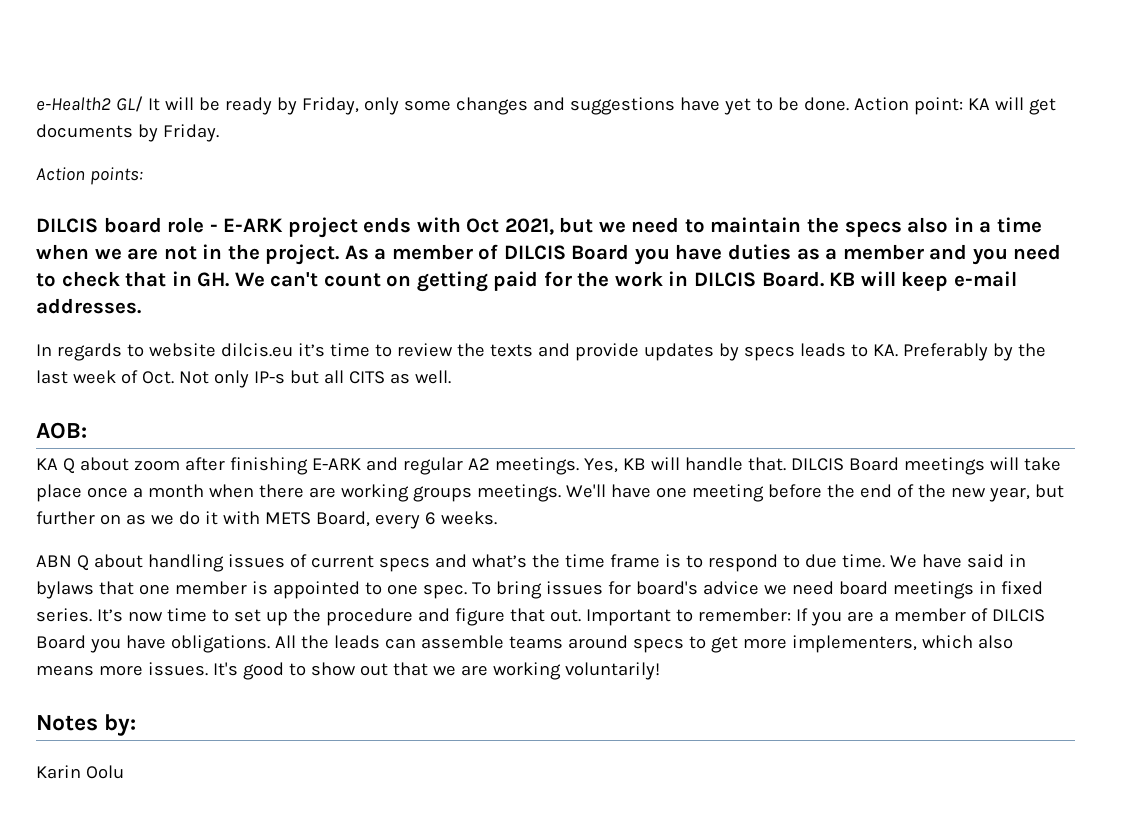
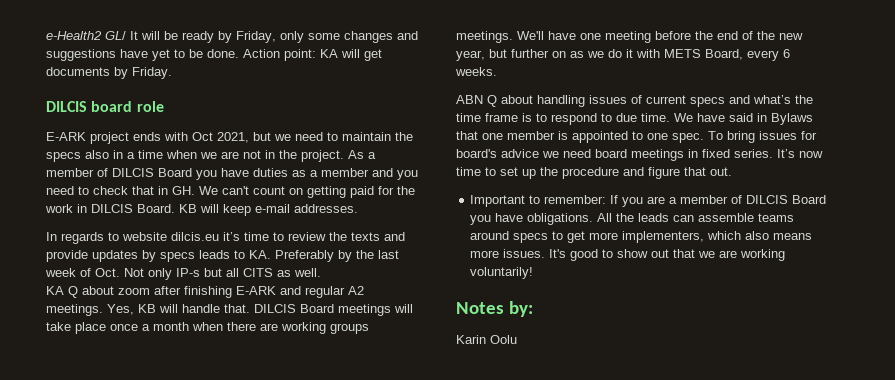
- Action points:
- DILCIS board role - E-ARK project ends with Oct 2021, but we need to maintain the specs also in a time when we are not in the project.
+ DILCIS board role
+ E-ARK project ends with Oct 2021, but we need to maintain the specs also in a time when we are not in the project.
- AOB:
- We have said in bylaws that one member is appointed to one spec.
+ We have said in Bylaws that one member is appointed to one spec.
- It’s now time to set up the procedure and figure that out. Important to remember: If you are a member of DILCIS Board you have obligations.
+ It’s now time to set up the procedure and figure that out.
+ Important to remember: If you are a member of DILCIS Board you have obligations.

